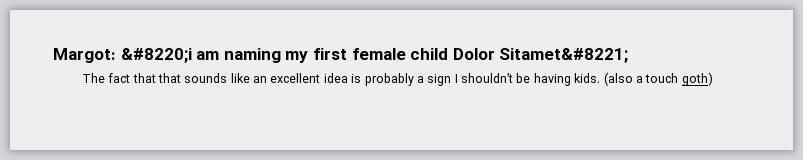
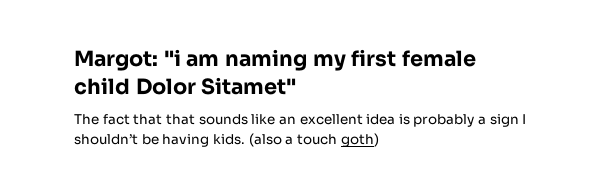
- Margot: &#8220;i am naming my first female child Dolor Sitamet&#8221;
+ Margot: "i am naming my first female child Dolor Sitamet"

